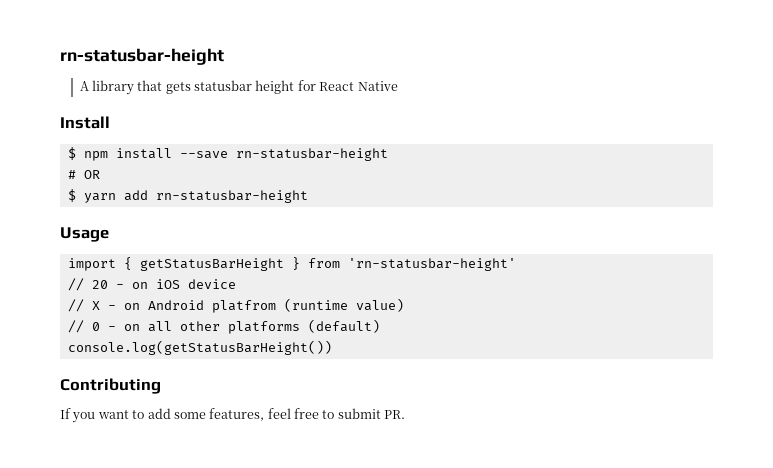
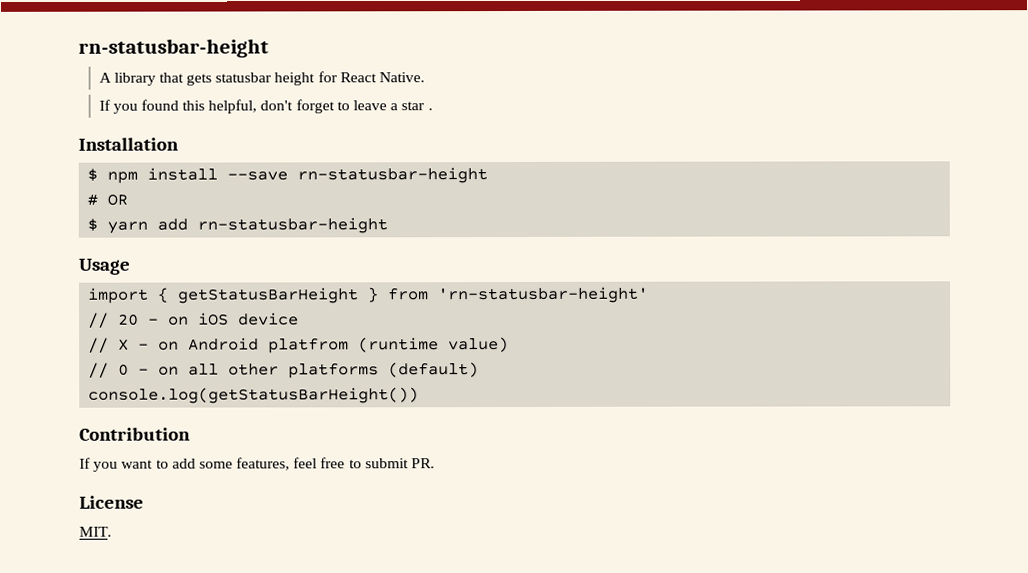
- A library that gets statusbar height for React Native
- Install
+ A library that gets statusbar height for React Native.
+ If you found this helpful, don't forget to leave a star .
+ Installation
- Contributing
+ Contribution
+ License
+ MIT.

